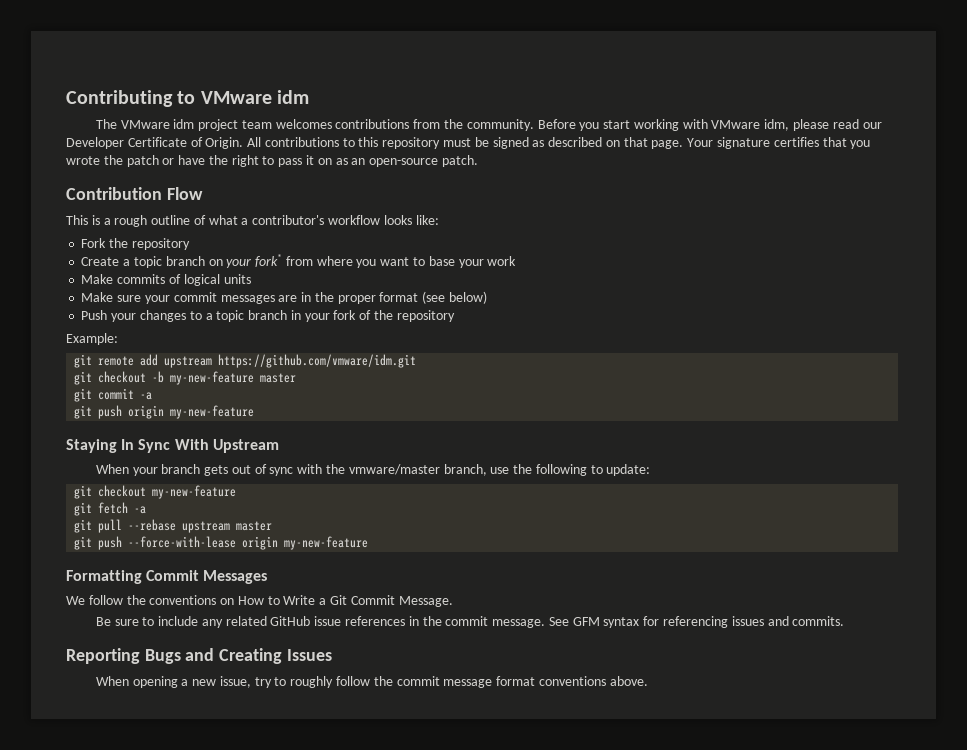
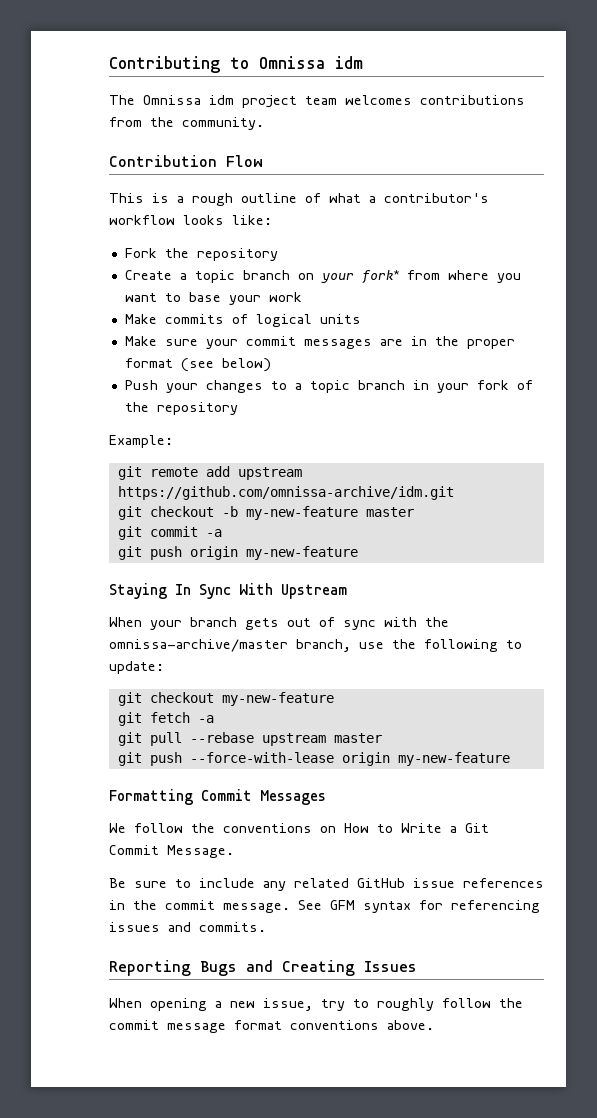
- Contributing to VMware idm
+ Contributing to Omnissa idm
- The VMware idm project team welcomes contributions from the community. Before you start working with VMware idm, please read our Developer Certificate of Origin. All contributions to this repository must be signed as described on that page. Your signature certifies that you wrote the patch or have the right to pass it on as an open-source patch.
+ The Omnissa idm project team welcomes contributions from the community.
- git remote add upstream https://github.com/vmware/idm.git
+ git remote add upstream https://github.com/omnissa-archive/idm.git
- When your branch gets out of sync with the vmware/master branch, use the following to update:
+ When your branch gets out of sync with the omnissa-archive/master branch, use the following to update:

